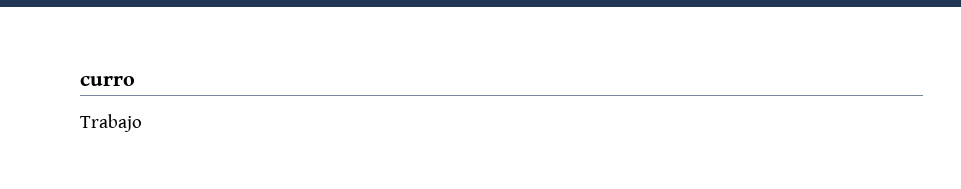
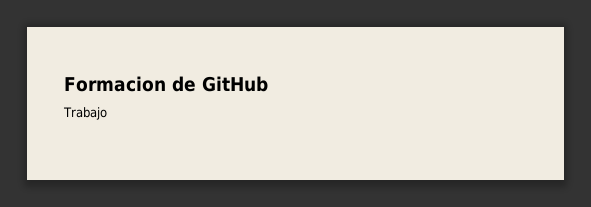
- curro
+ Formacion de GitHub

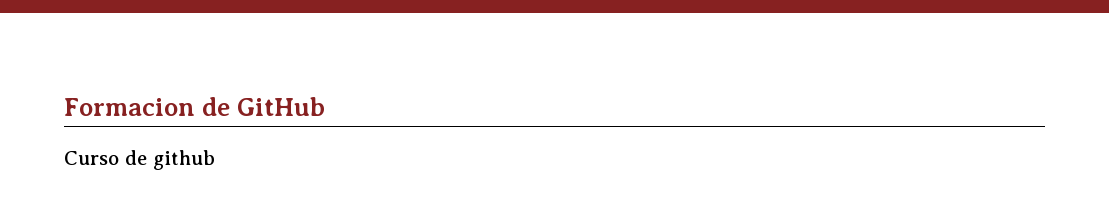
- Trabajo
+ Curso de github

